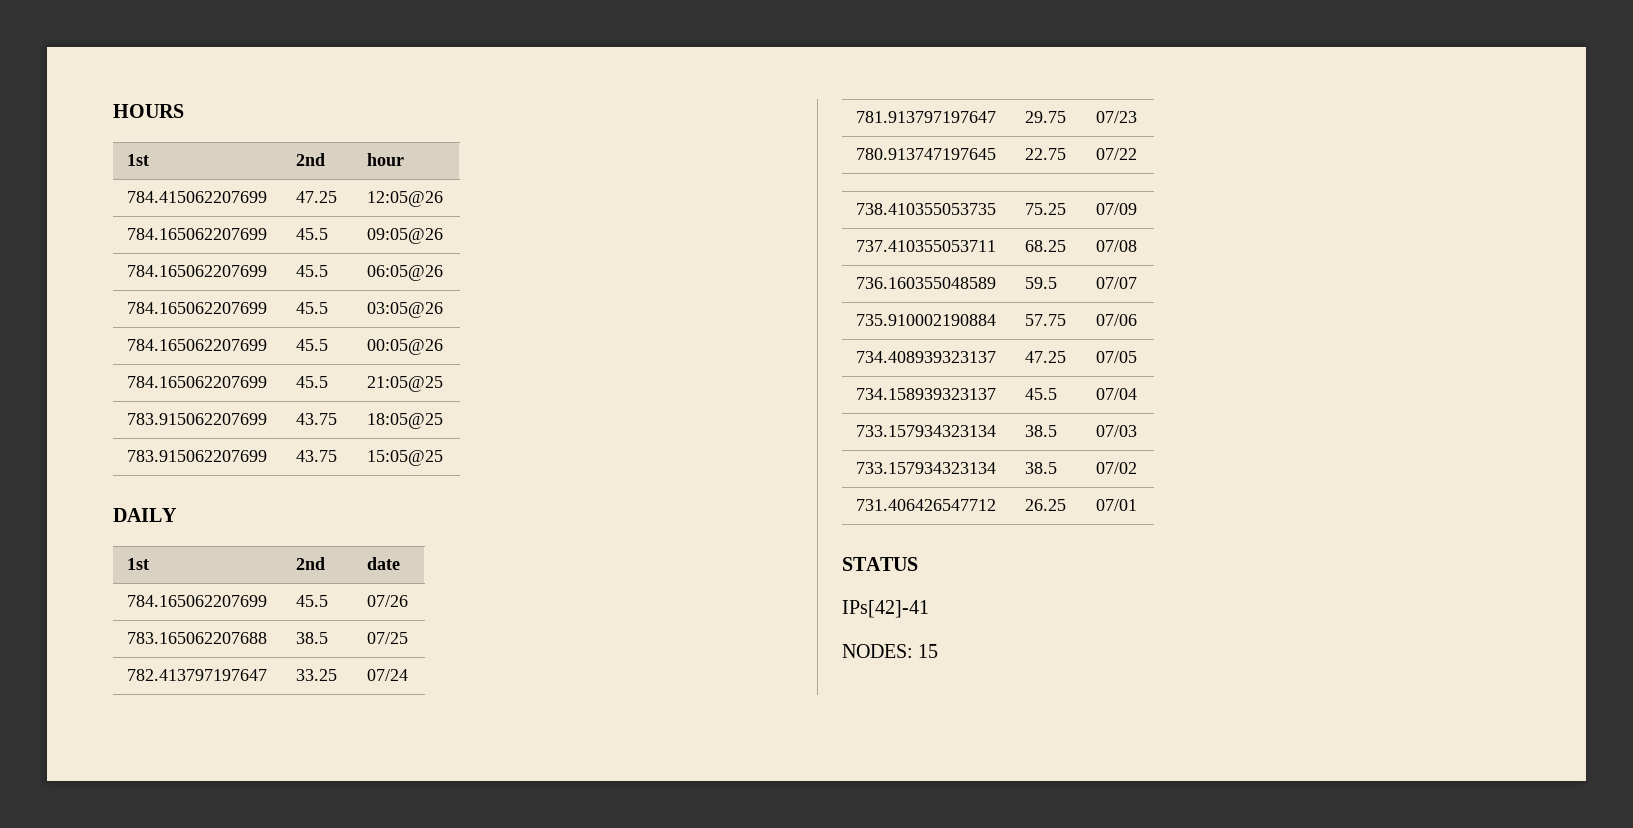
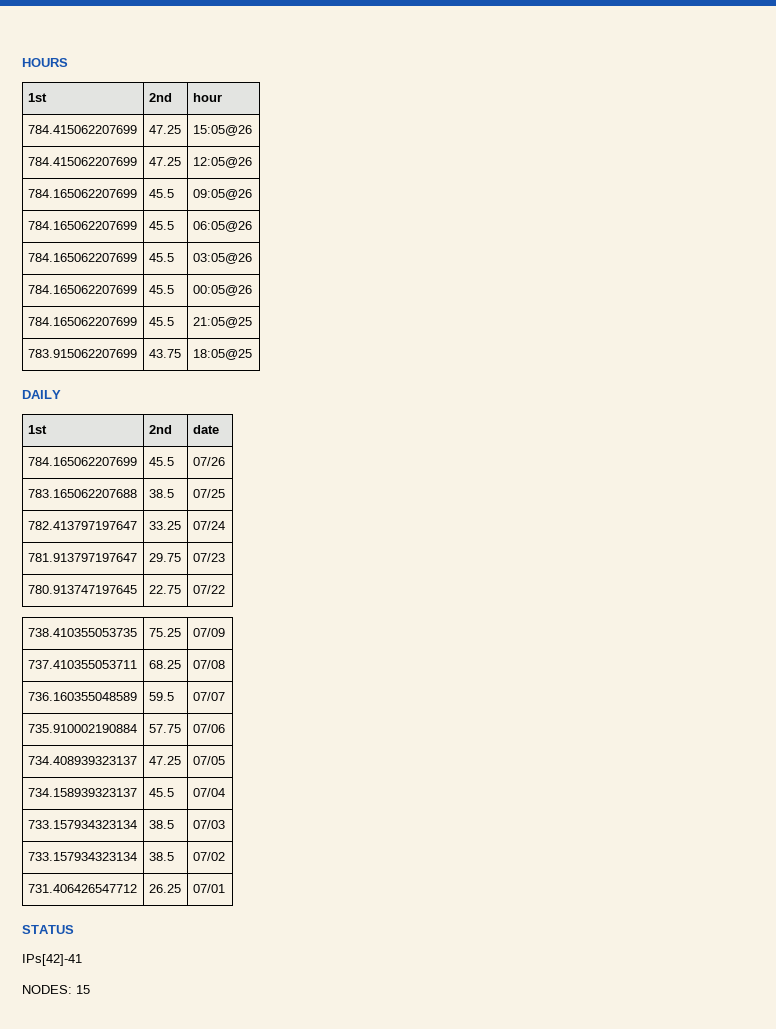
+ 784.415062207699 | 47.25 | 15:05@26
- 783.915062207699 | 43.75 | 15:05@25

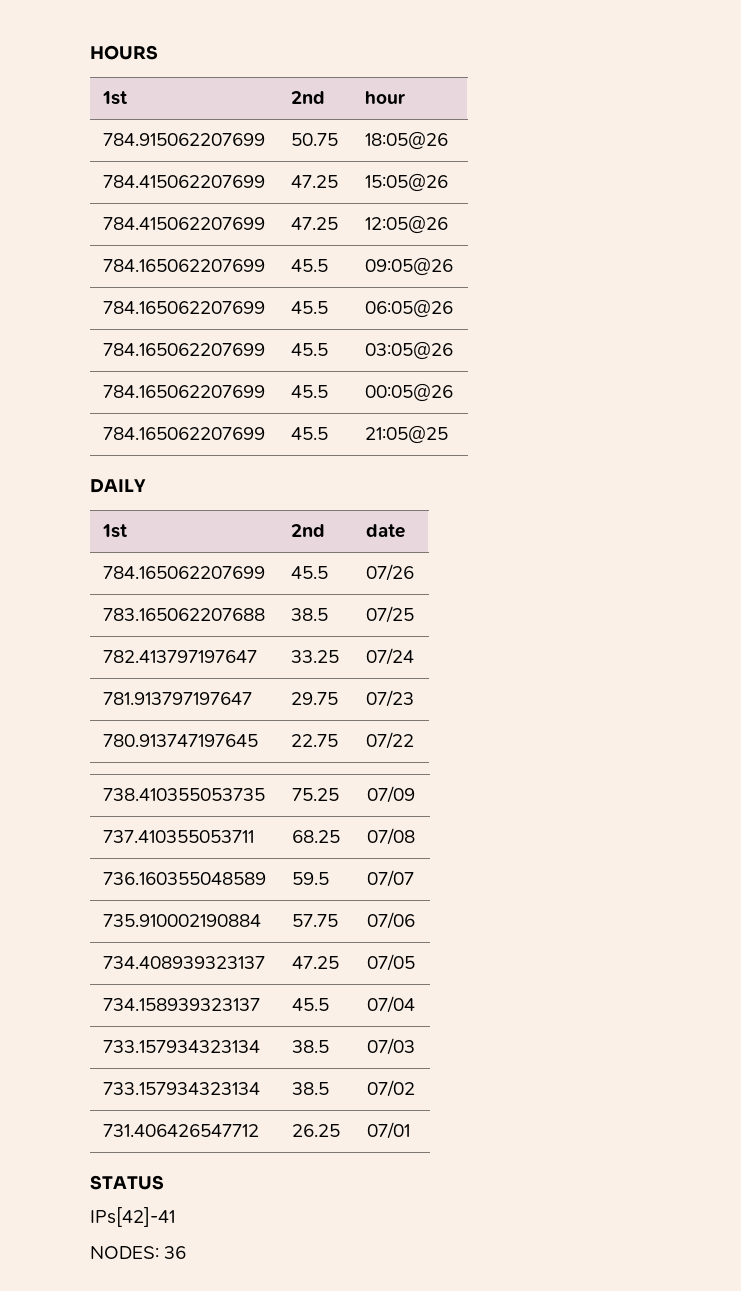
+ 784.915062207699 | 50.75 | 18:05@26
- 783.915062207699 | 43.75 | 18:05@25
- NODES: 15
+ NODES: 36

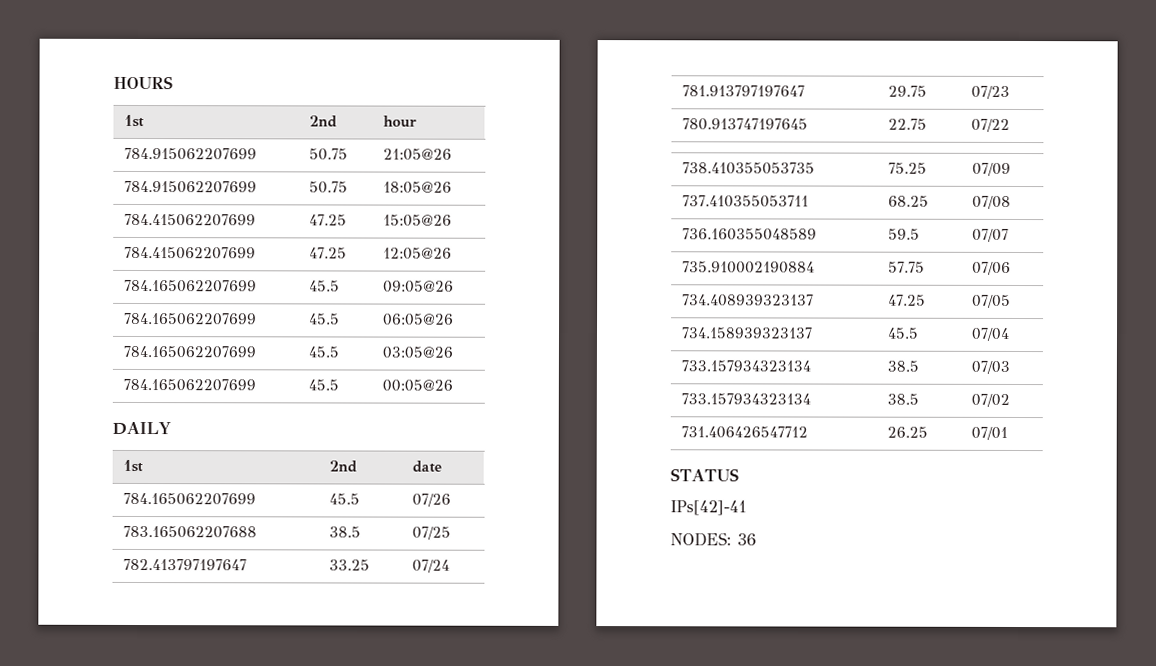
+ 784.915062207699 | 50.75 | 21:05@26
- 784.165062207699 | 45.5 | 21:05@25

